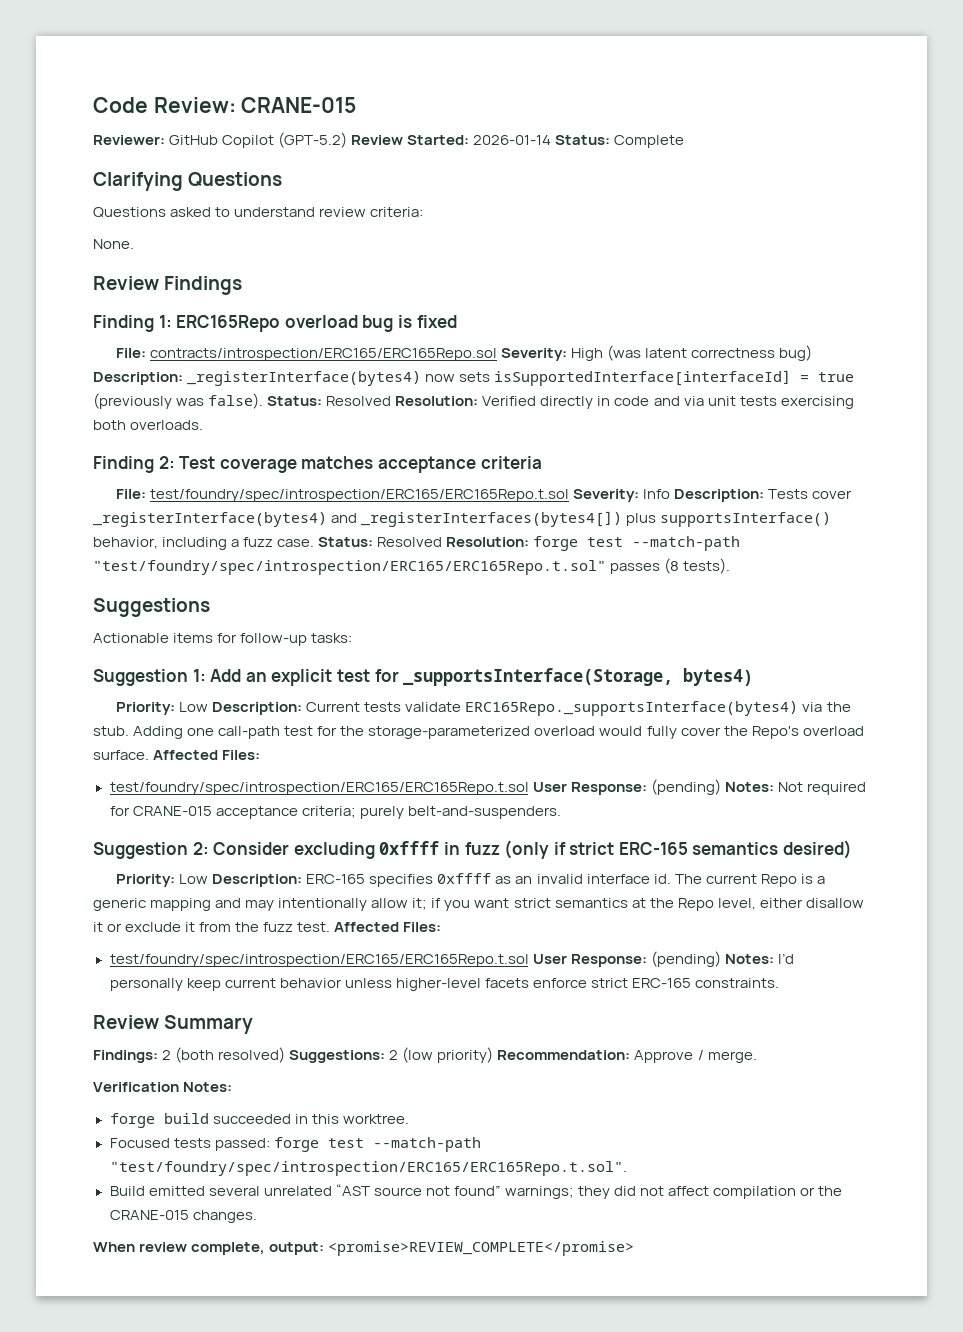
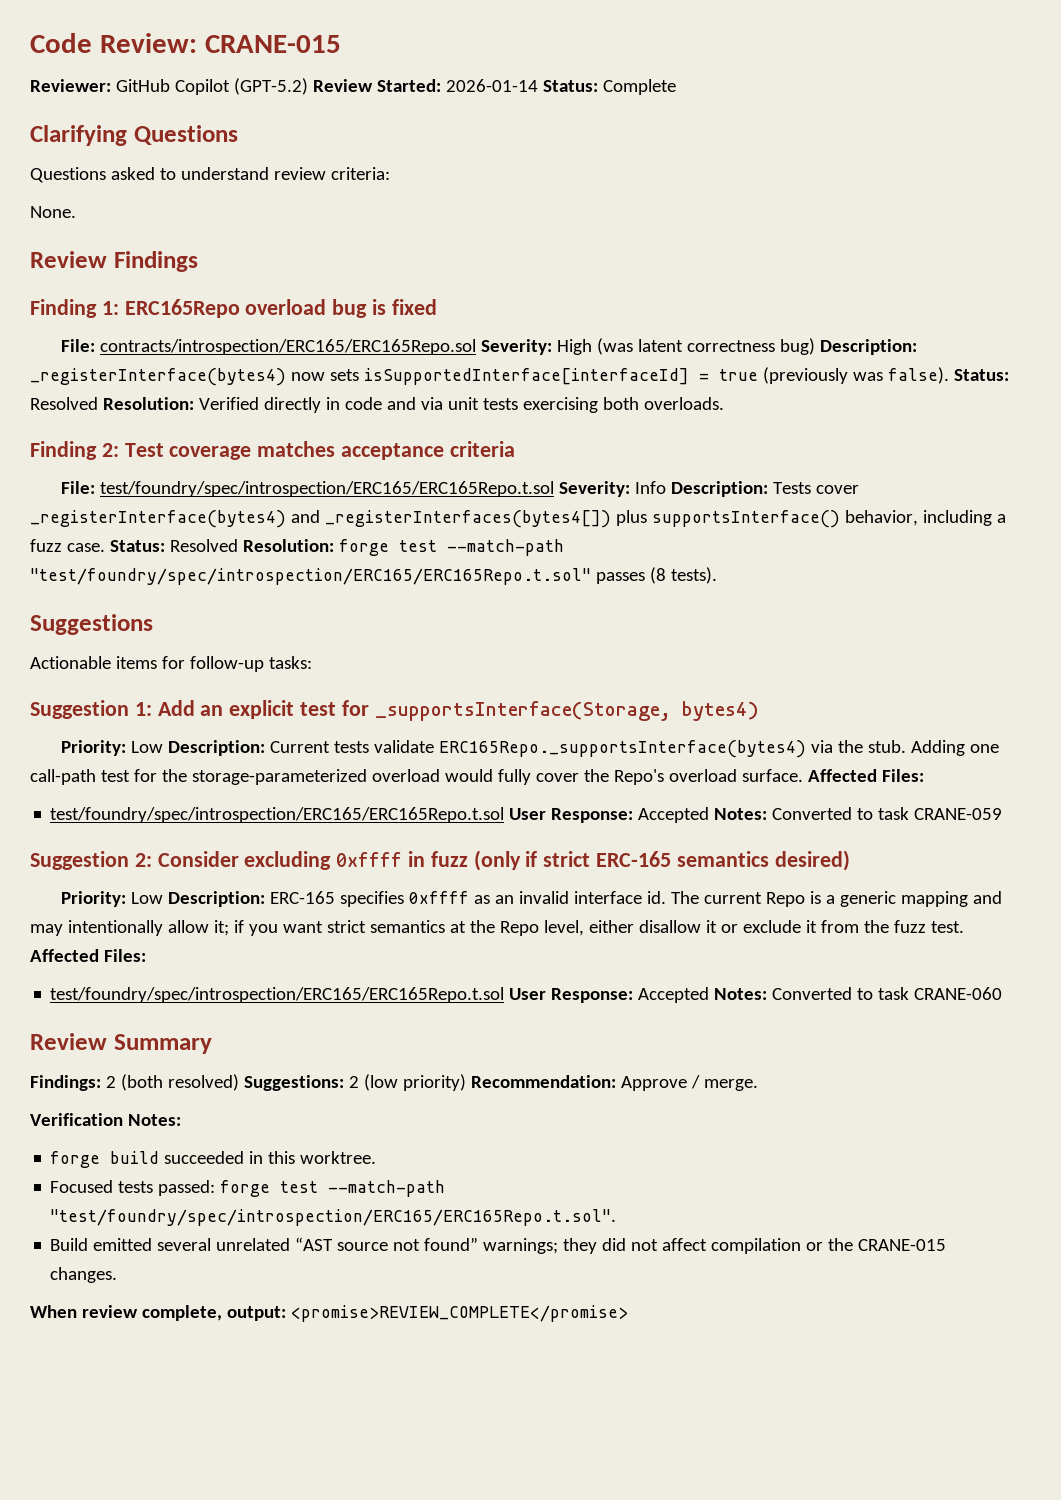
- test/foundry/spec/introspection/ERC165/ERC165Repo.t.sol User Response: (pending) Notes: Not required for CRANE-015 acceptance criteria; purely belt-and-suspenders.
+ test/foundry/spec/introspection/ERC165/ERC165Repo.t.sol User Response: Accepted Notes: Converted to task CRANE-059
- test/foundry/spec/introspection/ERC165/ERC165Repo.t.sol User Response: (pending) Notes: I’d personally keep current behavior unless higher-level facets enforce strict ERC-165 constraints.
+ test/foundry/spec/introspection/ERC165/ERC165Repo.t.sol User Response: Accepted Notes: Converted to task CRANE-060

